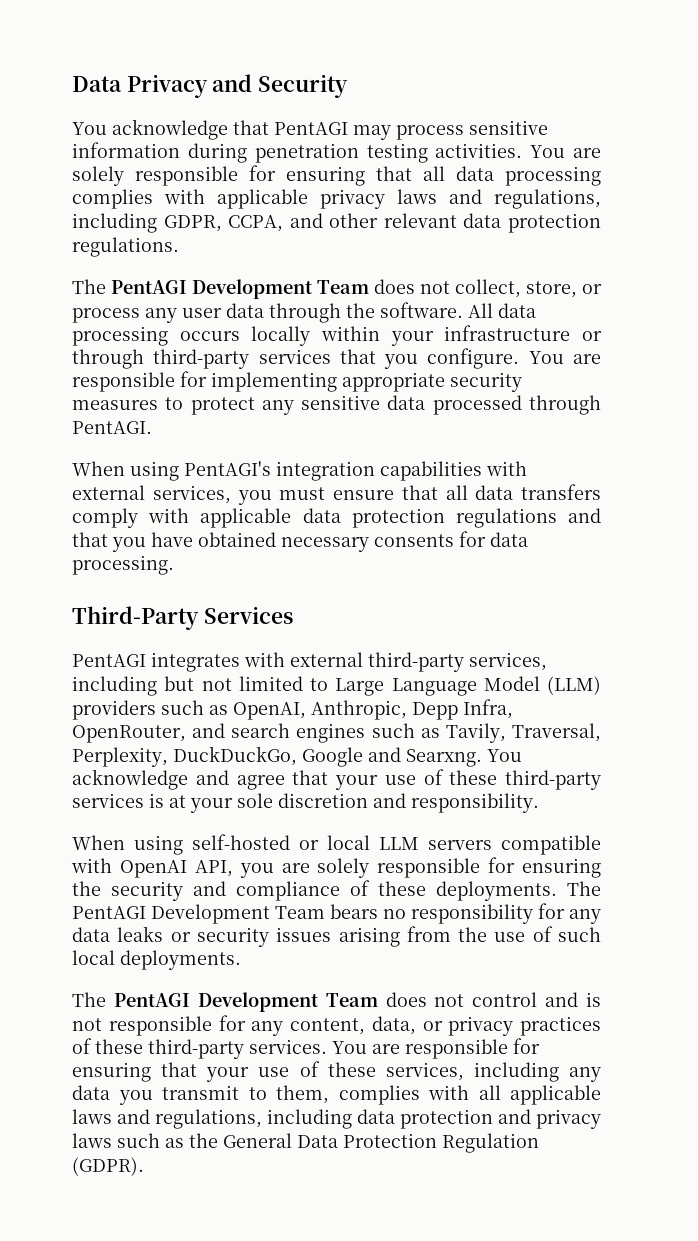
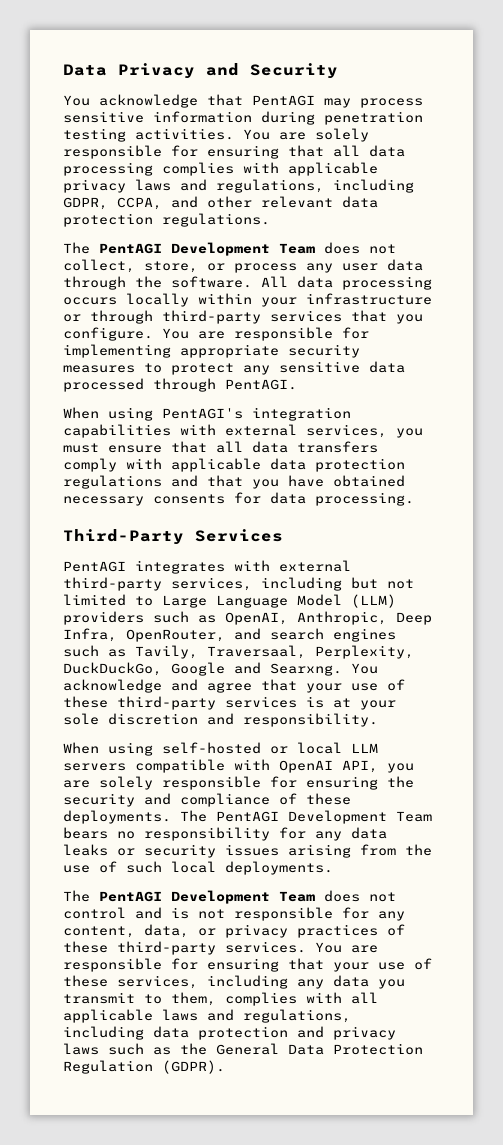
- PentAGI integrates with external third-party services, including but not limited to Large Language Model (LLM) providers such as OpenAI, Anthropic, Depp Infra, OpenRouter, and search engines such as Tavily, Traversal, Perplexity, DuckDuckGo, Google and Searxng.
+ PentAGI integrates with external third-party services, including but not limited to Large Language Model (LLM) providers such as OpenAI, Anthropic, Deep Infra, OpenRouter, and search engines such as Tavily, Traversaal, Perplexity, DuckDuckGo, Google and Searxng.

